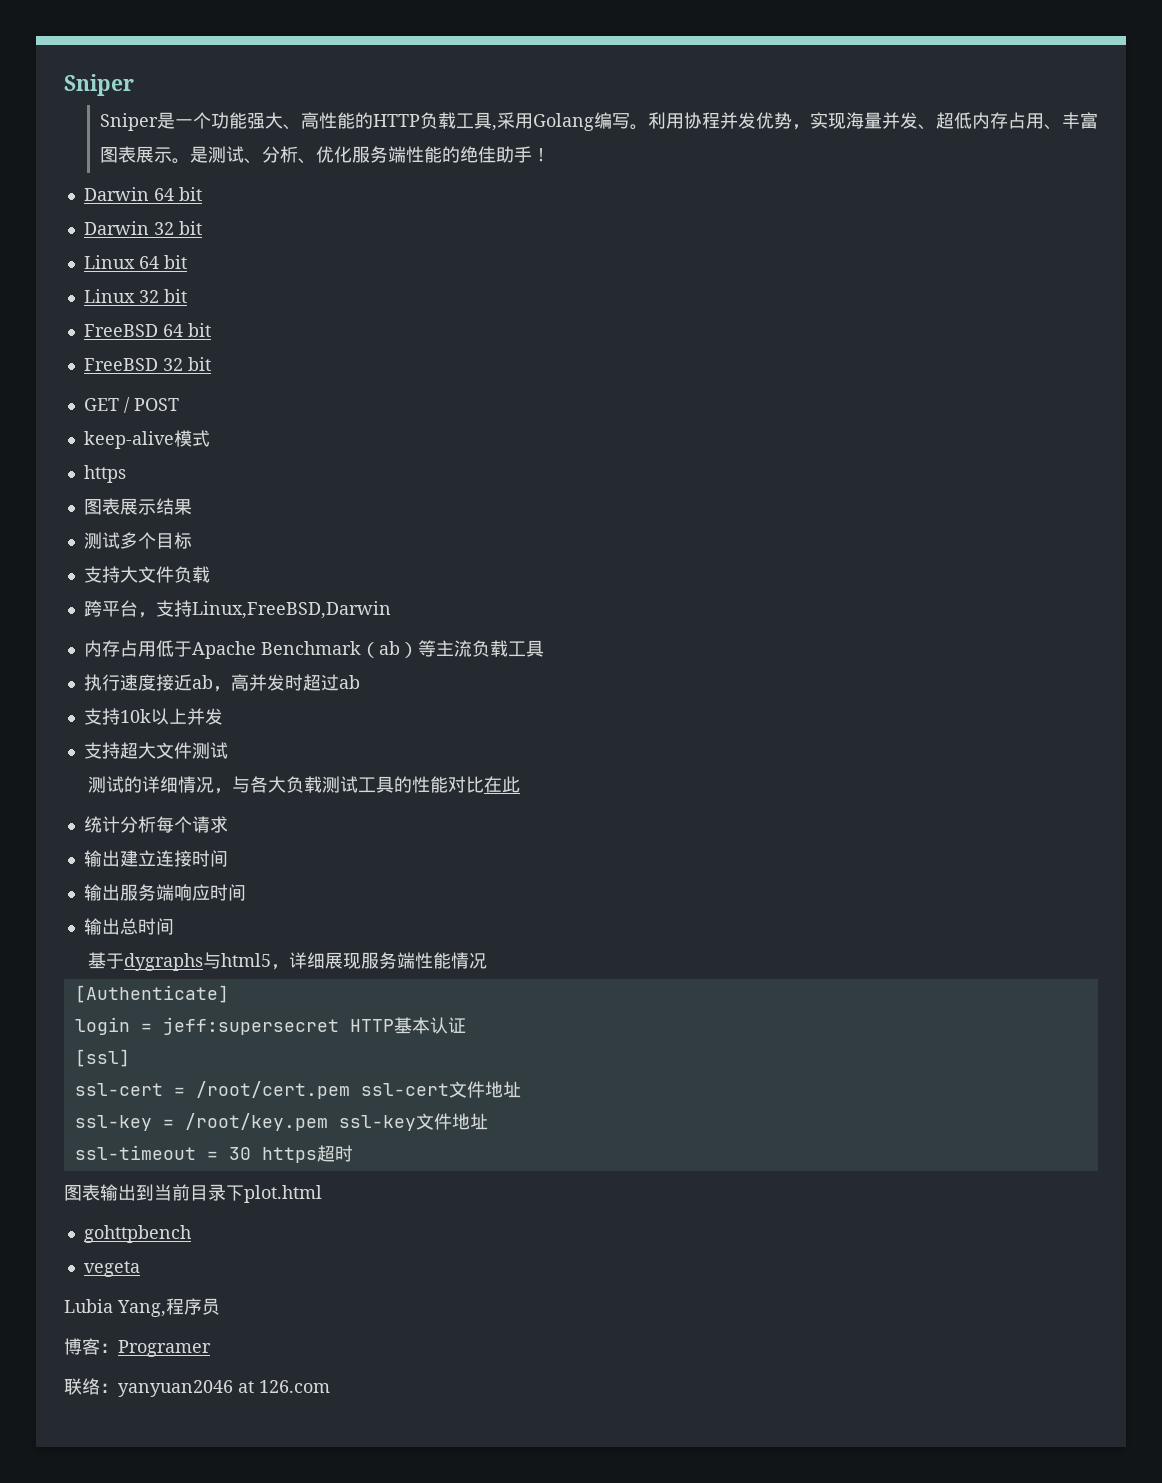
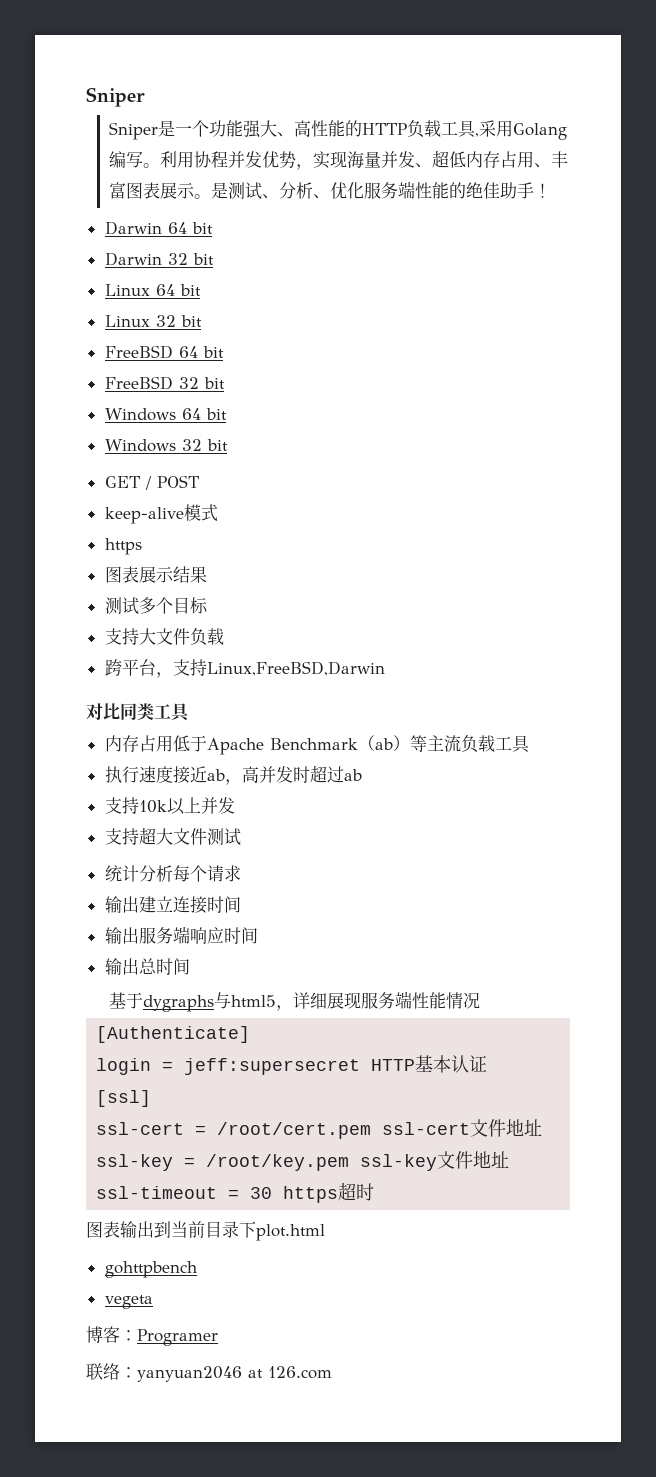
+ Windows 64 bit
+ Windows 32 bit
+ 对比同类工具
- 测试的详细情况，与各大负载测试工具的性能对比在此
- Lubia Yang,程序员

